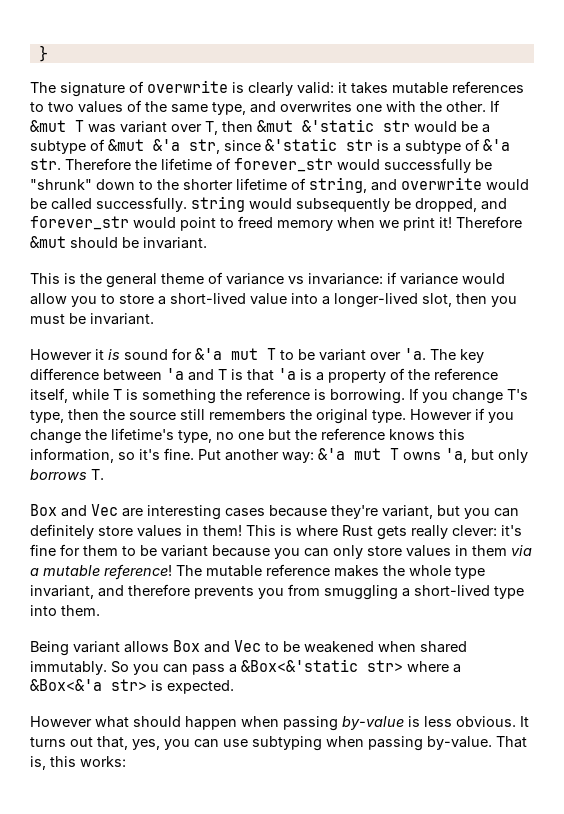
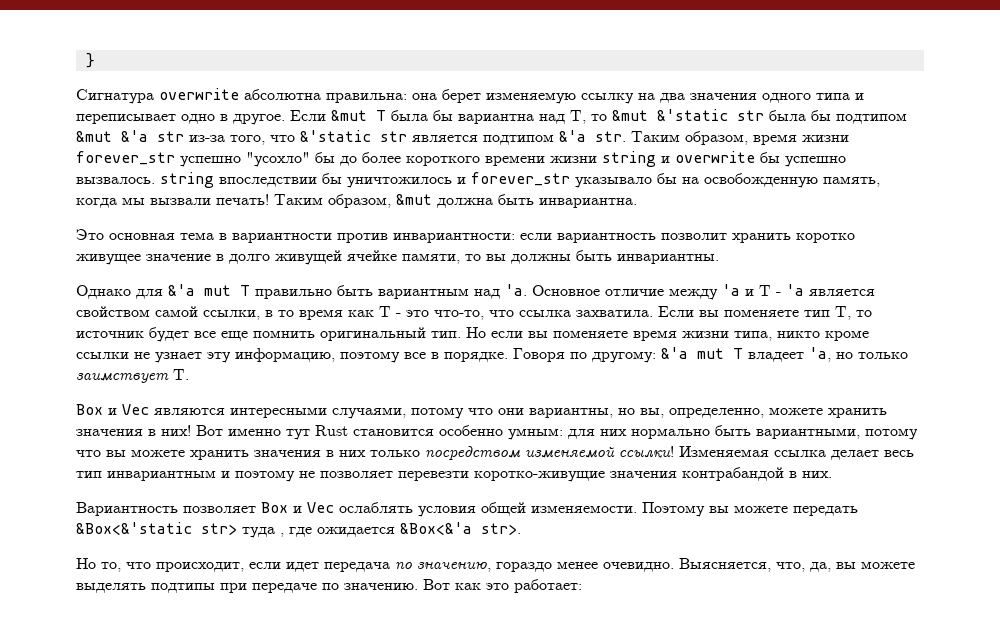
- The signature of overwrite is clearly valid: it takes mutable references to two values of the same type, and overwrites one with the other. If &mut T was variant over T, then &mut &'static str would be a subtype of &mut &'a str, since &'static str is a subtype of &'a str. Therefore the lifetime of forever_str would successfully be "shrunk" down to the shorter lifetime of string, and overwrite would be called successfully. string would subsequently be dropped, and forever_str would point to freed memory when we print it! Therefore &mut should be invariant.
- This is the general theme of variance vs invariance: if variance would allow you to store a short-lived value into a longer-lived slot, then you must be invariant.
- However it is sound for &'a mut T to be variant over 'a. The key difference between 'a and T is that 'a is a property of the reference itself, while T is something the reference is borrowing. If you change T's type, then the source still remembers the original type. However if you change the lifetime's type, no one but the reference knows this information, so it's fine. Put another way: &'a mut T owns 'a, but only borrows T.
- Box and Vec are interesting cases because they're variant, but you can definitely store values in them! This is where Rust gets really clever: it's fine for them to be variant because you can only store values in them via a mutable reference! The mutable reference makes the whole type invariant, and therefore prevents you from smuggling a short-lived type into them.
- Being variant allows Box and Vec to be weakened when shared immutably. So you can pass a &Box<&'static str> where a &Box<&'a str> is expected.
- However what should happen when passing by-value is less obvious. It turns out that, yes, you can use subtyping when passing by-value. That is, this works:
+ Сигнатура overwrite абсолютна правильна: она берет изменяемую ссылку на два значения одного типа и переписывает одно в другое. Если &mut T была бы вариантна над T, то &mut &'static str была бы подтипом &mut &'a str из-за того, что &'static str является подтипом &'a str. Таким образом, время жизни forever_str успешно "усохло" бы до более короткого времени жизни string и overwrite бы успешно вызвалось. string впоследствии бы уничтожилось и forever_str указывало бы на освобожденную память, когда мы вызвали печать! Таким образом, &mut должна быть инвариантна.
+ Это основная тема в вариантности против инвариантности: если вариантность позволит хранить коротко живущее значение в долго живущей ячейке памяти, то вы должны быть инвариантны.
+ Однако для &'a mut T правильно быть вариантным над 'a. Основное отличие между 'a и T - 'a является свойством самой ссылки, в то время как T - это что-то, что ссылка захватила. Если вы поменяете тип T, то источник будет все еще помнить оригинальный тип. Но если вы поменяете время жизни типа, никто кроме ссылки не узнает эту информацию, поэтому все в порядке. Говоря по другому: &'a mut T владеет 'a, но только заимствует T.
+ Box и Vec являются интересными случаями, потому что они вариантны, но вы, определенно, можете хранить значения в них! Вот именно тут Rust становится особенно умным: для них нормально быть вариантными, потому что вы можете хранить значения в них только посредством изменяемой ссылки! Изменяемая ссылка делает весь тип инвариантным и поэтому не позволяет перевезти коротко-живущие значения контрабандой в них.
+ Вариантность позволяет Box и Vec ослаблять условия общей изменяемости. Поэтому вы можете передать &Box<&'static str> туда , где ожидается &Box<&'a str>.
+ Но то, что происходит, если идет передача по значению, гораздо менее очевидно. Выясняется, что, да, вы можете выделять подтипы при передаче по значению. Вот как это работает:

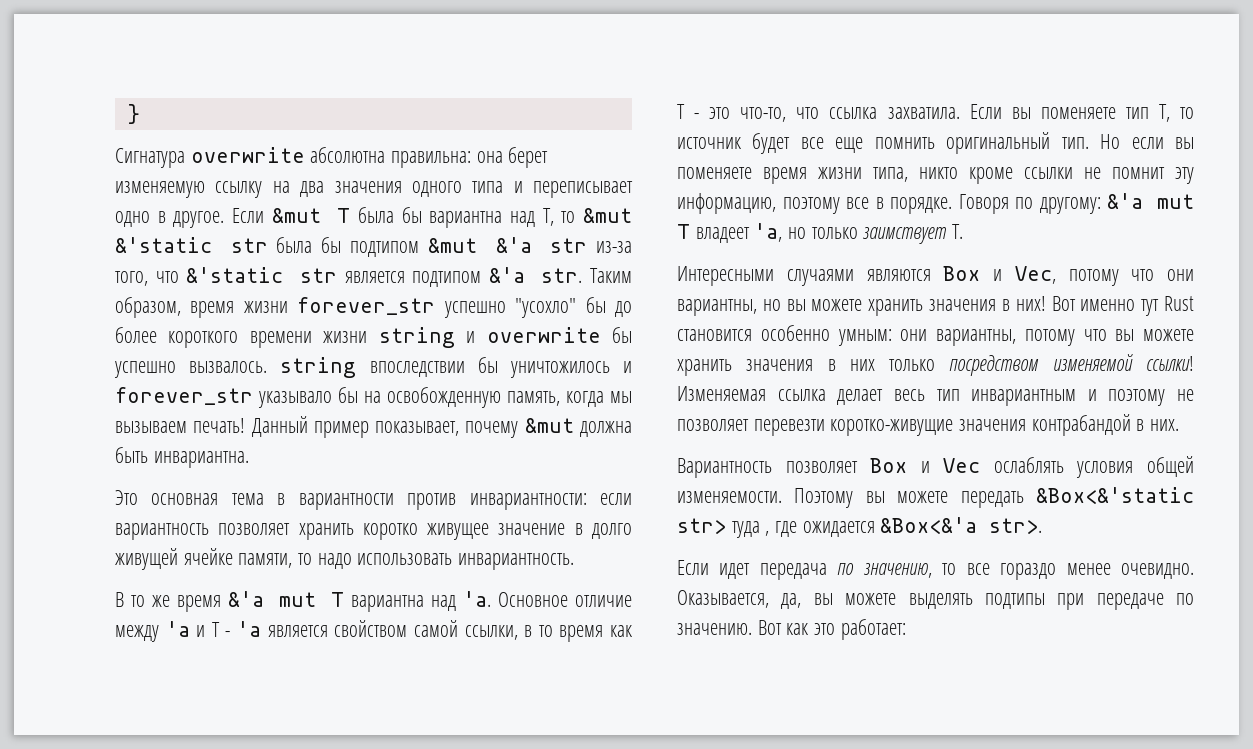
- Если &mut T была бы вариантна над T, то &mut &'static str была бы подтипом &mut &'a str из-за того, что &'static str является подтипом &'a str. Таким образом, время жизни forever_str успешно "усохло" бы до более короткого времени жизни string и overwrite бы успешно вызвалось. string впоследствии бы уничтожилось и forever_str указывало бы на освобожденную память, когда мы вызвали печать! Таким образом, &mut должна быть инвариантна.
+ Если &mut T была бы вариантна над T, то &mut &'static str была бы подтипом &mut &'a str из-за того, что &'static str является подтипом &'a str. Таким образом, время жизни forever_str успешно "усохло" бы до более короткого времени жизни string и overwrite бы успешно вызвалось. string впоследствии бы уничтожилось и forever_str указывало бы на освобожденную память, когда мы вызываем печать! Данный пример показывает, почему &mut должна быть инвариантна.
- Это основная тема в вариантности против инвариантности: если вариантность позволит хранить коротко живущее значение в долго живущей ячейке памяти, то вы должны быть инвариантны.
- Однако для &'a mut T правильно быть вариантным над 'a.
+ Это основная тема в вариантности против инвариантности: если вариантность позволяет хранить коротко живущее значение в долго живущей ячейке памяти, то надо использовать инвариантность.
+ В то же время &'a mut T вариантна над 'a.
- Но если вы поменяете время жизни типа, никто кроме ссылки не узнает эту информацию, поэтому все в порядке.
+ Но если вы поменяете время жизни типа, никто кроме ссылки не помнит эту информацию, поэтому все в порядке.
- Box и Vec являются интересными случаями, потому что они вариантны, но вы, определенно, можете хранить значения в них!
+ Интересными случаями являются Box и Vec, потому что они вариантны, но вы можете хранить значения в них!
- Вот именно тут Rust становится особенно умным: для них нормально быть вариантными, потому что вы можете хранить значения в них только посредством изменяемой ссылки!
+ Вот именно тут Rust становится особенно умным: они вариантны, потому что вы можете хранить значения в них только посредством изменяемой ссылки!
- Но то, что происходит, если идет передача по значению, гораздо менее очевидно.
+ Если идет передача по значению, то все гораздо менее очевидно.
- Выясняется, что, да, вы можете выделять подтипы при передаче по значению.
+ Оказывается, да, вы можете выделять подтипы при передаче по значению.

